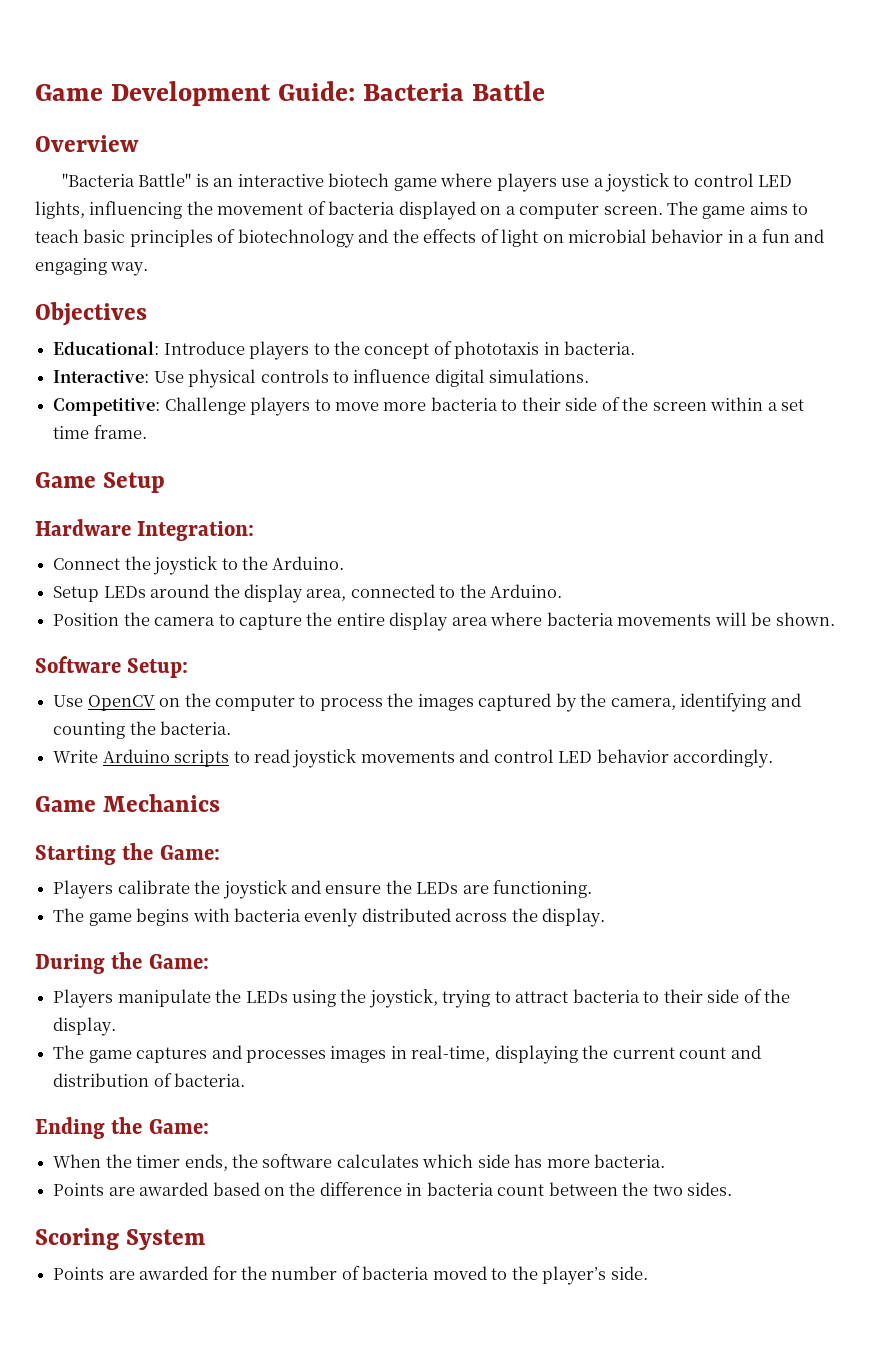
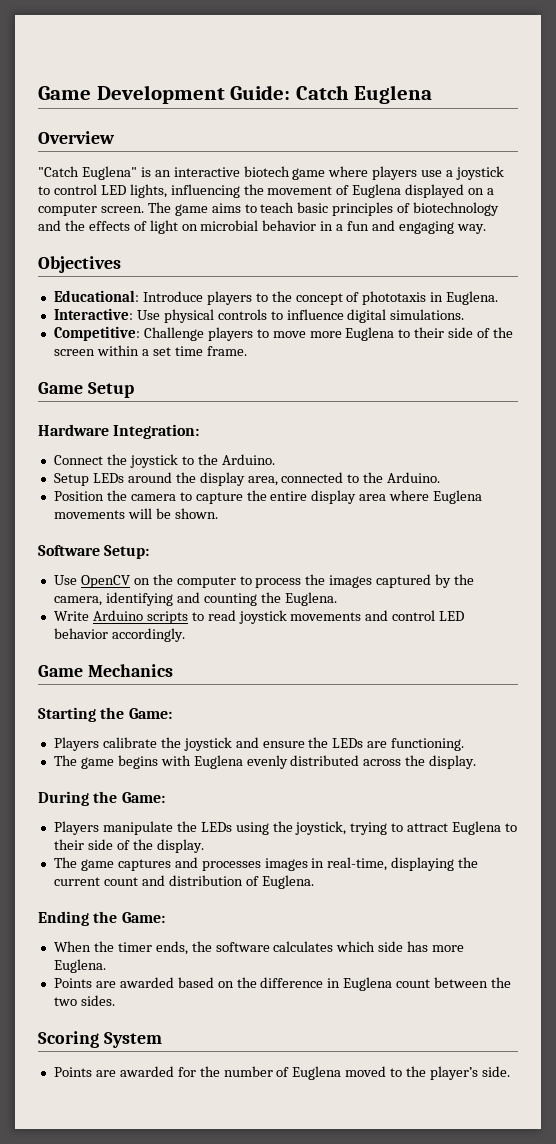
- Game Development Guide: Bacteria Battle
+ Game Development Guide: Catch Euglena
- "Bacteria Battle" is an interactive biotech game where players use a joystick to control LED lights, influencing the movement of bacteria displayed on a computer screen.
+ "Catch Euglena" is an interactive biotech game where players use a joystick to control LED lights, influencing the movement of Euglena displayed on a computer screen.
- Educational: Introduce players to the concept of phototaxis in bacteria.
+ Educational: Introduce players to the concept of phototaxis in Euglena.
- Competitive: Challenge players to move more bacteria to their side of the screen within a set time frame.
+ Competitive: Challenge players to move more Euglena to their side of the screen within a set time frame.
- Position the camera to capture the entire display area where bacteria movements will be shown.
+ Position the camera to capture the entire display area where Euglena movements will be shown.
- Use OpenCV on the computer to process the images captured by the camera, identifying and counting the bacteria.
+ Use OpenCV on the computer to process the images captured by the camera, identifying and counting the Euglena.
- The game begins with bacteria evenly distributed across the display.
+ The game begins with Euglena evenly distributed across the display.
- Players manipulate the LEDs using the joystick, trying to attract bacteria to their side of the display.
+ Players manipulate the LEDs using the joystick, trying to attract Euglena to their side of the display.
- The game captures and processes images in real-time, displaying the current count and distribution of bacteria.
+ The game captures and processes images in real-time, displaying the current count and distribution of Euglena.
- When the timer ends, the software calculates which side has more bacteria.
+ When the timer ends, the software calculates which side has more Euglena.
- Points are awarded based on the difference in bacteria count between the two sides.
+ Points are awarded based on the difference in Euglena count between the two sides.
- Points are awarded for the number of bacteria moved to the player’s side.
+ Points are awarded for the number of Euglena moved to the player’s side.

